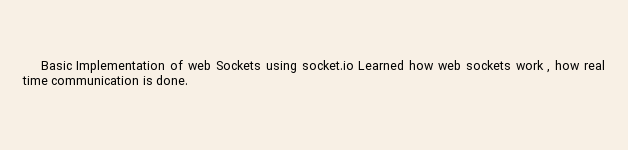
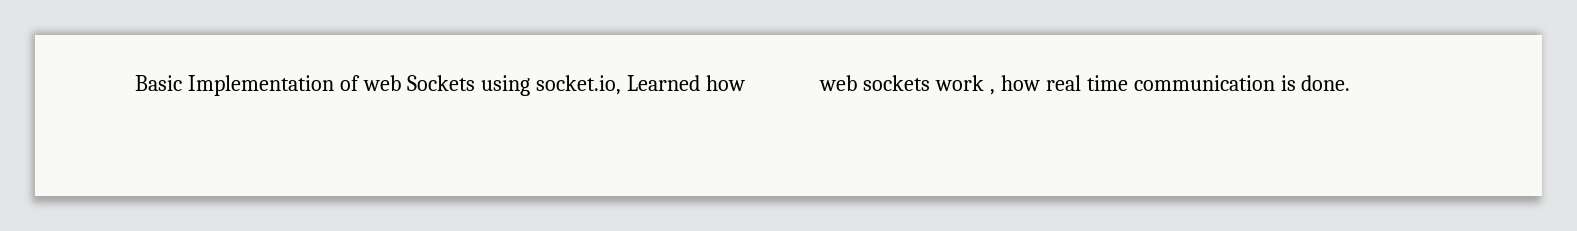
- Basic Implementation of web Sockets using socket.io Learned how web sockets work , how real time communication is done.
+ Basic Implementation of web Sockets using socket.io, Learned how web sockets work , how real time communication is done.

